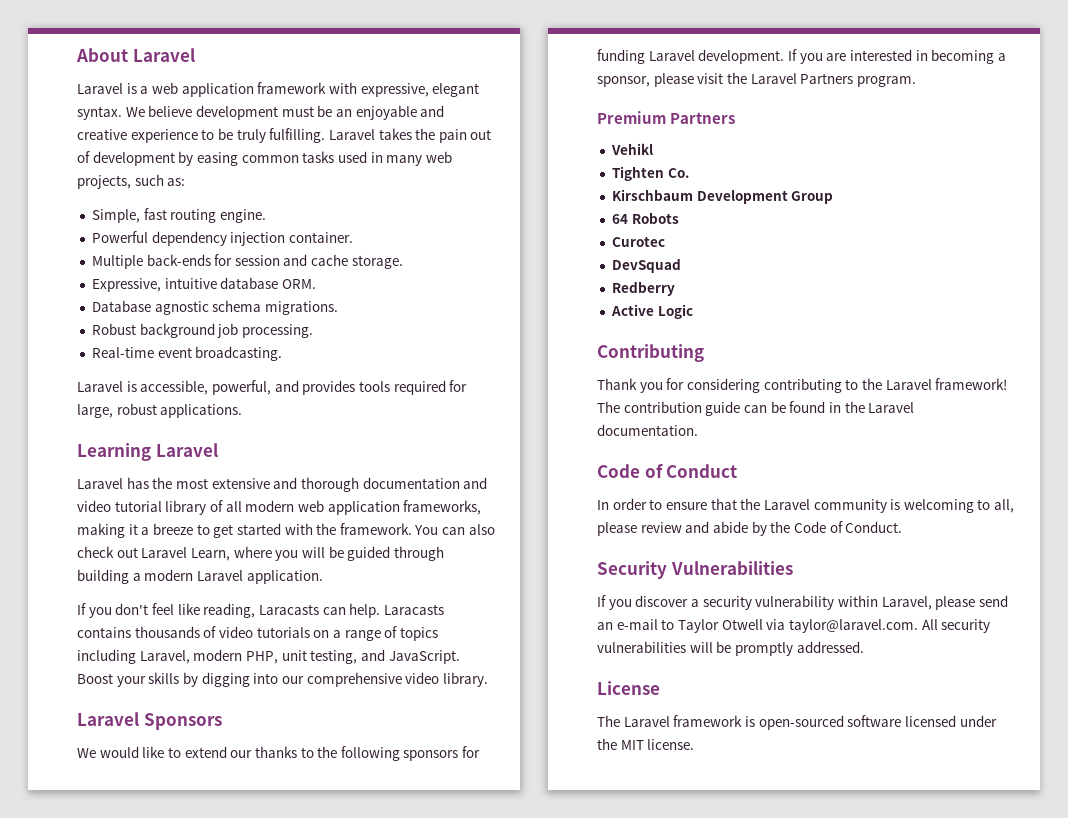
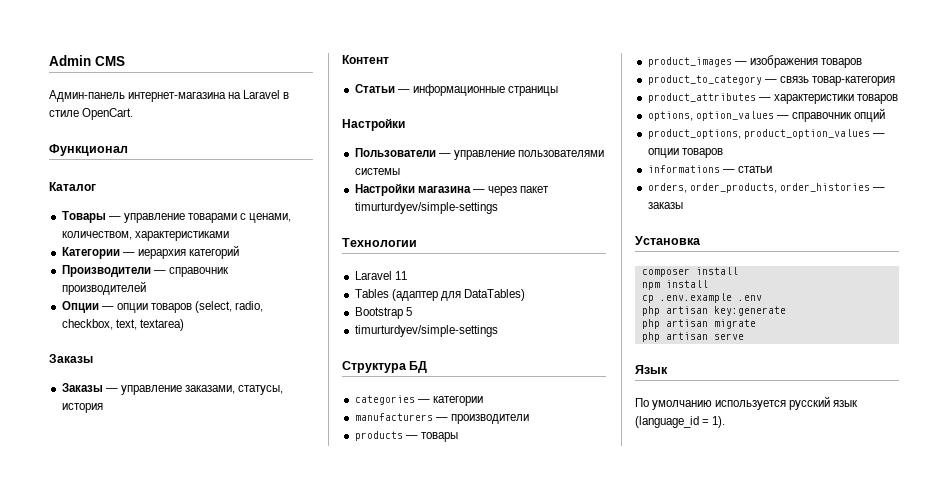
- About Laravel
- Laravel is a web application framework with expressive, elegant syntax. We believe development must be an enjoyable and creative experience to be truly fulfilling. Laravel takes the pain out of development by easing common tasks used in many web projects, such as:
- Simple, fast routing engine.
- Powerful dependency injection container.
- Multiple back-ends for session and cache storage.
- Expressive, intuitive database ORM.
- Database agnostic schema migrations.
- Robust background job processing.
- Real-time event broadcasting.
- Laravel is accessible, powerful, and provides tools required for large, robust applications.
- Learning Laravel
- Laravel has the most extensive and thorough documentation and video tutorial library of all modern web application frameworks, making it a breeze to get started with the framework. You can also check out Laravel Learn, where you will be guided through building a modern Laravel application.
- If you don't feel like reading, Laracasts can help. Laracasts contains thousands of video tutorials on a range of topics including Laravel, modern PHP, unit testing, and JavaScript. Boost your skills by digging into our comprehensive video library.
- Laravel Sponsors
- We would like to extend our thanks to the following sponsors for funding Laravel development. If you are interested in becoming a sponsor, please visit the Laravel Partners program.
- Premium Partners
- Vehikl
- Tighten Co.
- Kirschbaum Development Group
- 64 Robots
- Curotec
- DevSquad
- Redberry
- Active Logic
- Contributing
- Thank you for considering contributing to the Laravel framework! The contribution guide can be found in the Laravel documentation.
- Code of Conduct
- In order to ensure that the Laravel community is welcoming to all, please review and abide by the Code of Conduct.
- Security Vulnerabilities
- If you discover a security vulnerability within Laravel, please send an e-mail to Taylor Otwell via taylor@laravel.com. All security vulnerabilities will be promptly addressed.
- License
- The Laravel framework is open-sourced software licensed under the MIT license.
+ Admin CMS
+ Админ-панель интернет-магазина на Laravel в стиле OpenCart.
+ Функционал
+ Каталог
+ Товары — управление товарами с ценами, количеством, характеристиками
+ Категории — иерархия категорий
+ Производители — справочник производителей
+ Опции — опции товаров (select, radio, checkbox, text, textarea)
+ Заказы
+ Заказы — управление заказами, статусы, история
+ Контент
+ Статьи — информационные страницы
+ Настройки
+ Пользователи — управление пользователями системы
+ Настройки магазина — через пакет timurturdyev/simple-settings
+ Технологии
+ Laravel 11
+ Tables (адаптер для DataTables)
+ Bootstrap 5
+ timurturdyev/simple-settings
+ Структура БД
+ categories — категории
+ manufacturers — производители
+ products — товары
+ product_images — изображения товаров
+ product_to_category — связь товар-категория
+ product_attributes — характеристики товаров
+ options, option_values — справочник опций
+ product_options, product_option_values — опции товаров
+ informations — статьи
+ orders, order_products, order_histories — заказы
+ Установка
+ composer install
+ npm install
+ cp .env.example .env
+ php artisan key:generate
+ php artisan migrate
+ php artisan serve
+ Язык
+ По умолчанию используется русский язык (language_id = 1).

